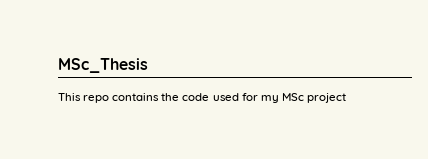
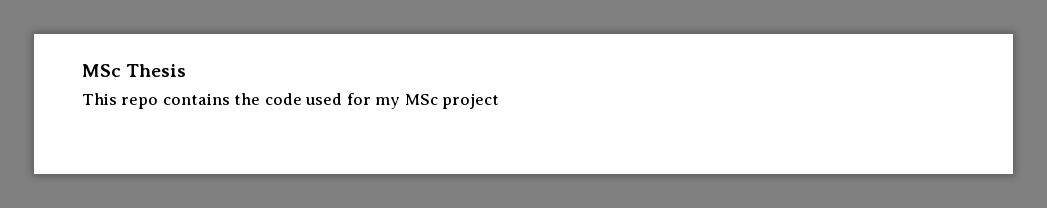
- MSc_Thesis
+ MSc Thesis

